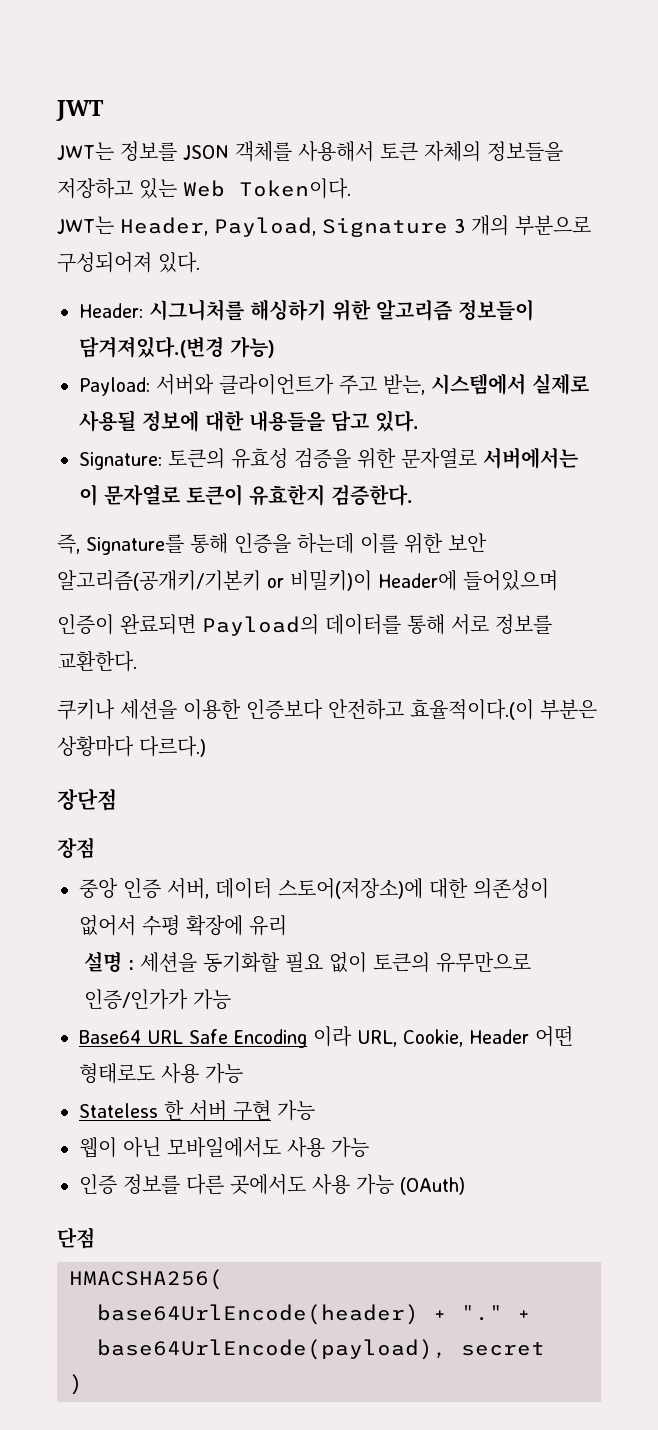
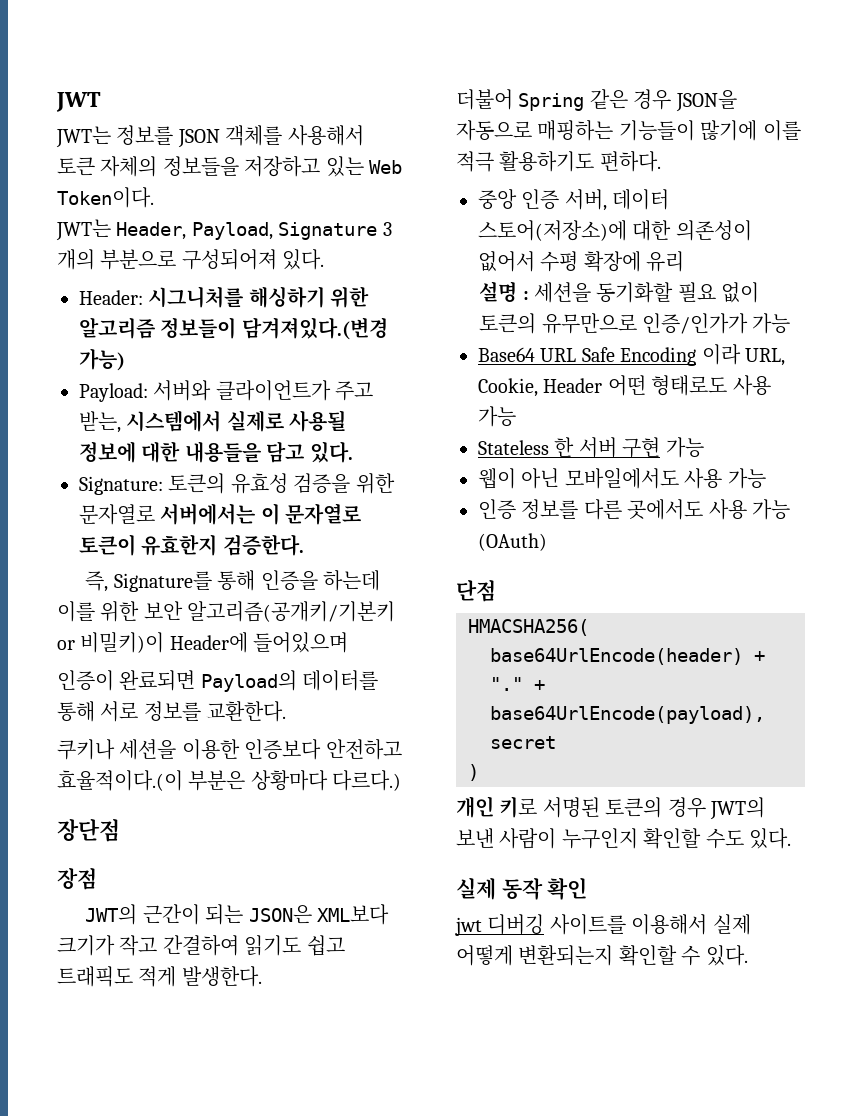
+ JWT의 근간이 되는 JSON은 XML보다 크기가 작고 간결하여 읽기도 쉽고 트래픽도 적게 발생한다.
+ 더불어 Spring 같은 경우 JSON을 자동으로 매핑하는 기능들이 많기에 이를 적극 활용하기도 편하다.
+ 개인 키로 서명된 토큰의 경우 JWT의 보낸 사람이 누구인지 확인할 수도 있다.
+ 실제 동작 확인
+ jwt 디버깅 사이트를 이용해서 실제 어떻게 변환되는지 확인할 수 있다.

